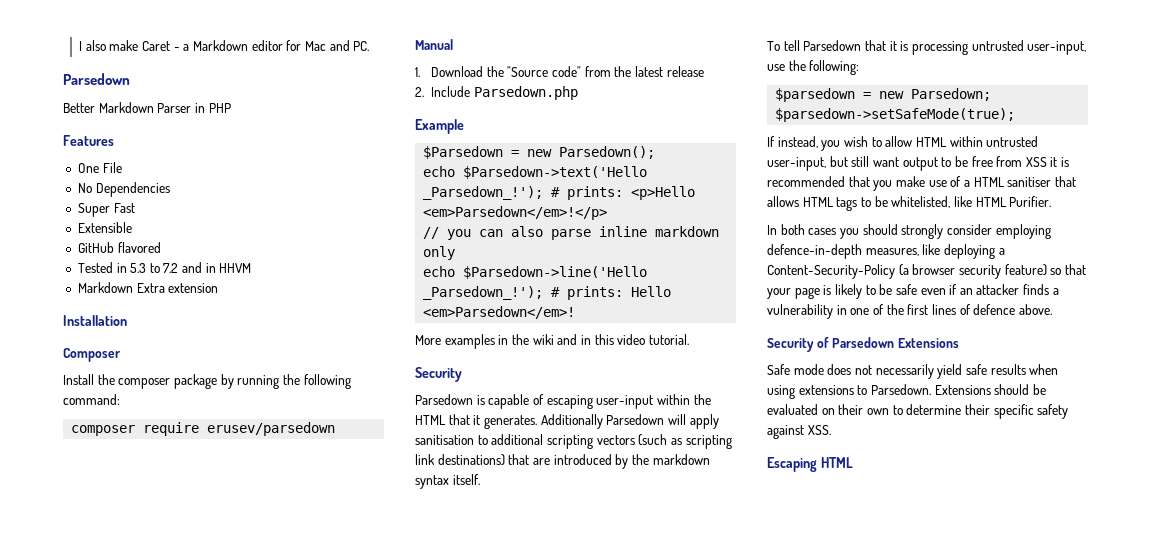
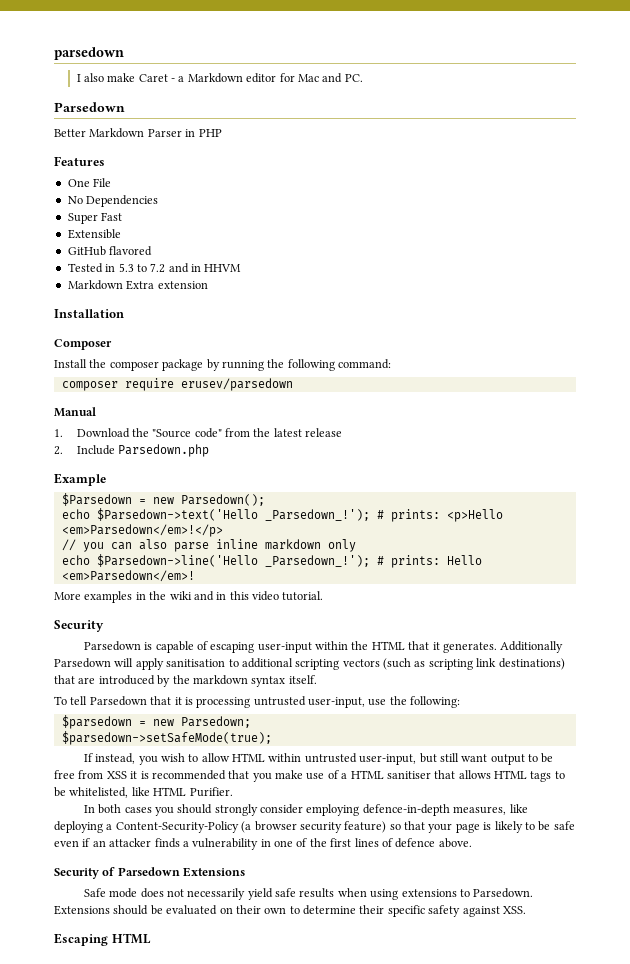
+ parsedown

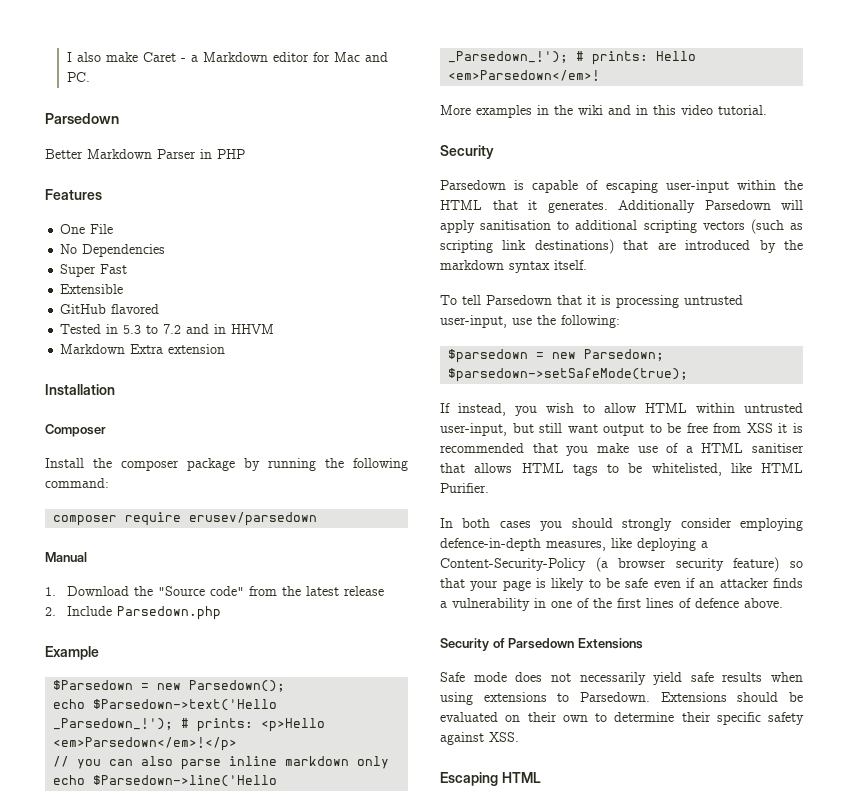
- parsedown

